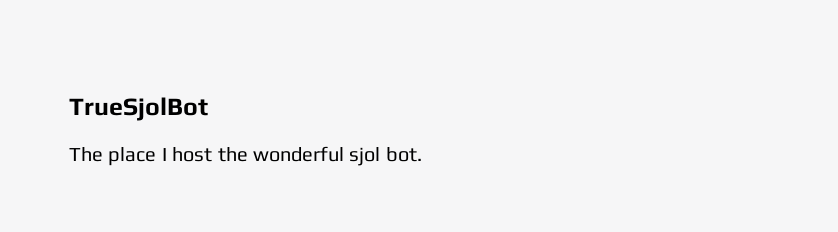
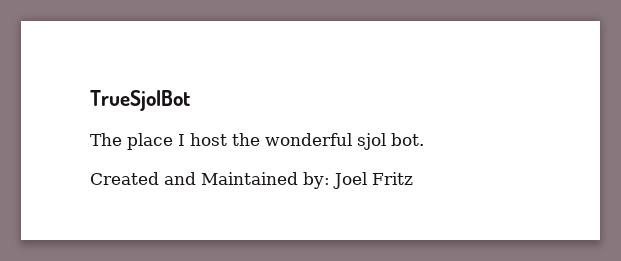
+ Created and Maintained by: Joel Fritz

